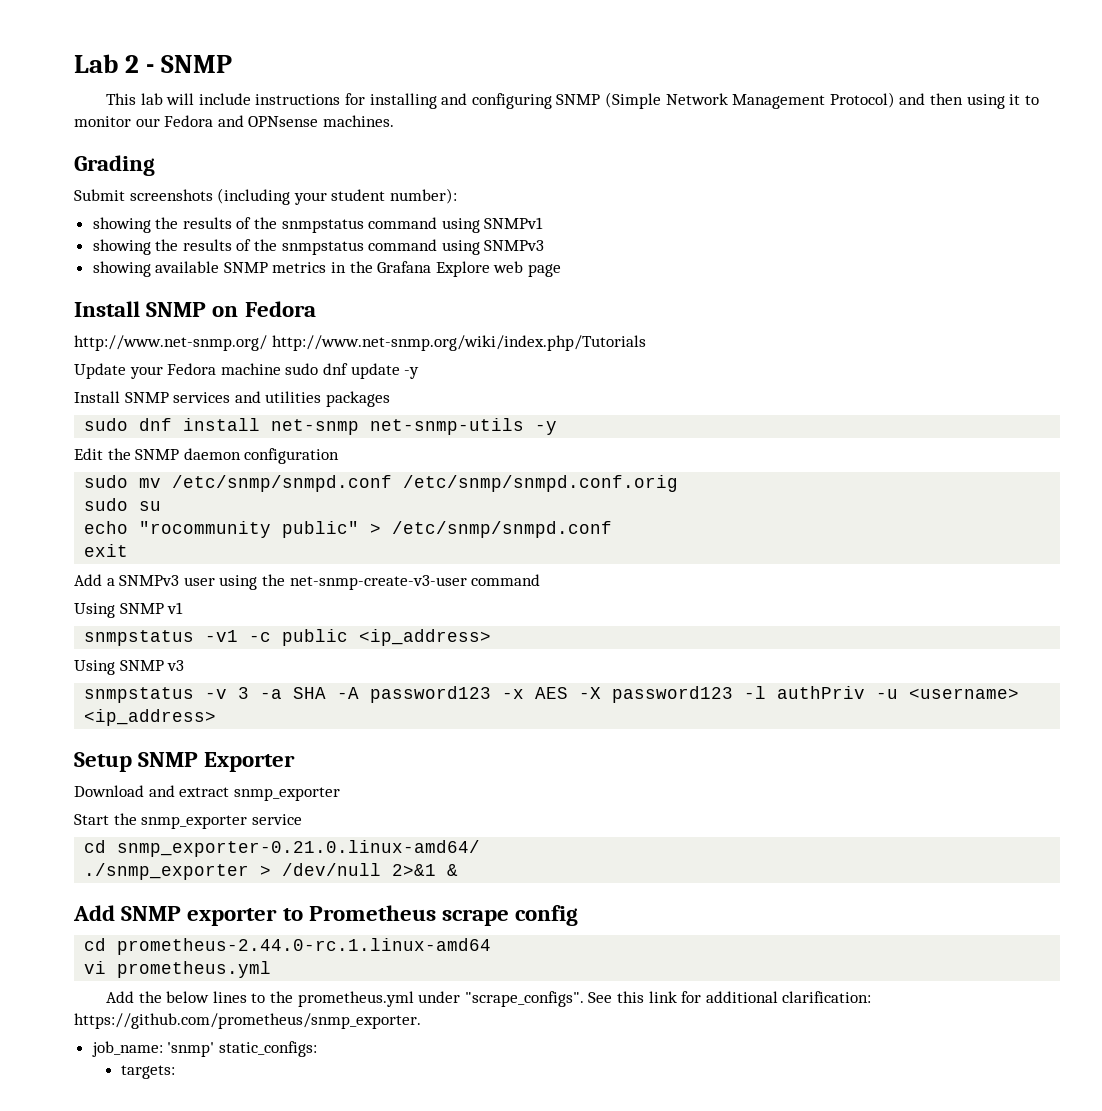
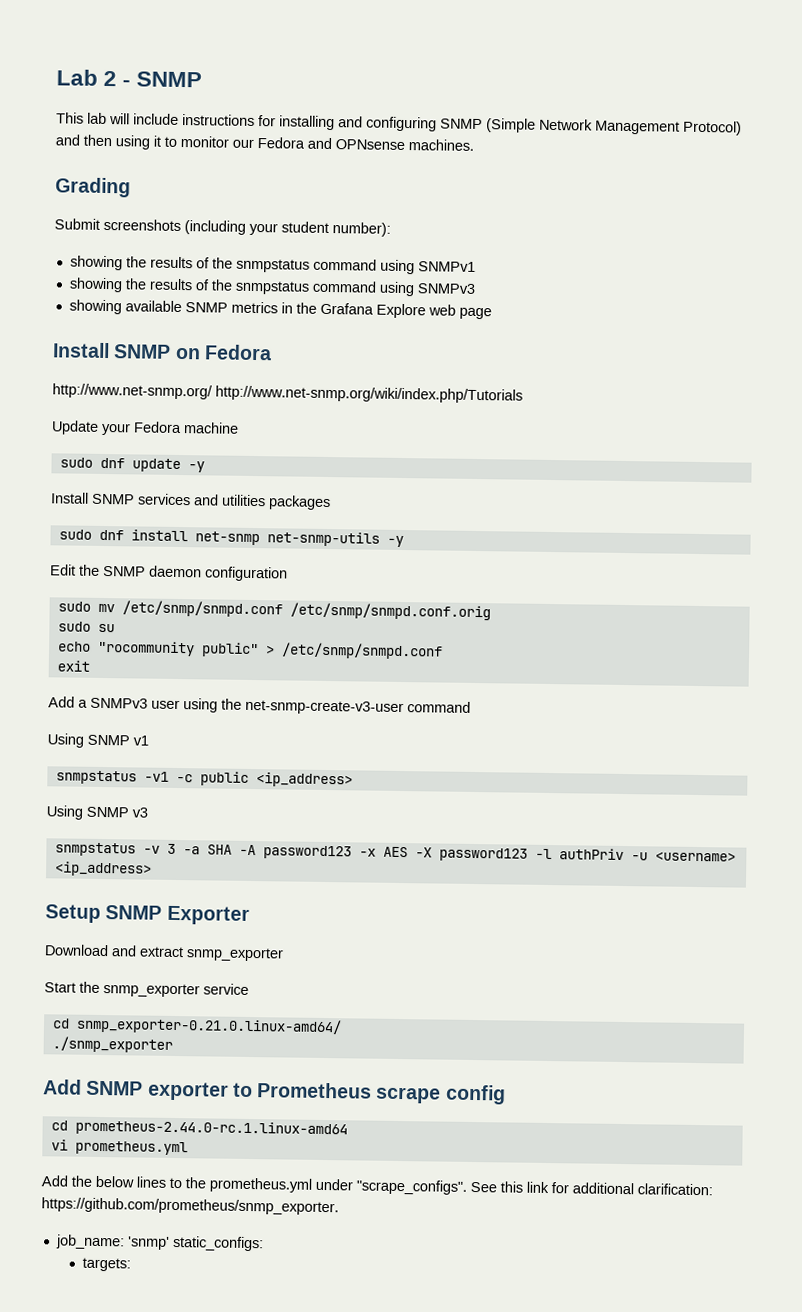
- Update your Fedora machine sudo dnf update -y
+ Update your Fedora machine
+ sudo dnf update -y
- ./snmp_exporter > /dev/null 2>&1 &
+ ./snmp_exporter

